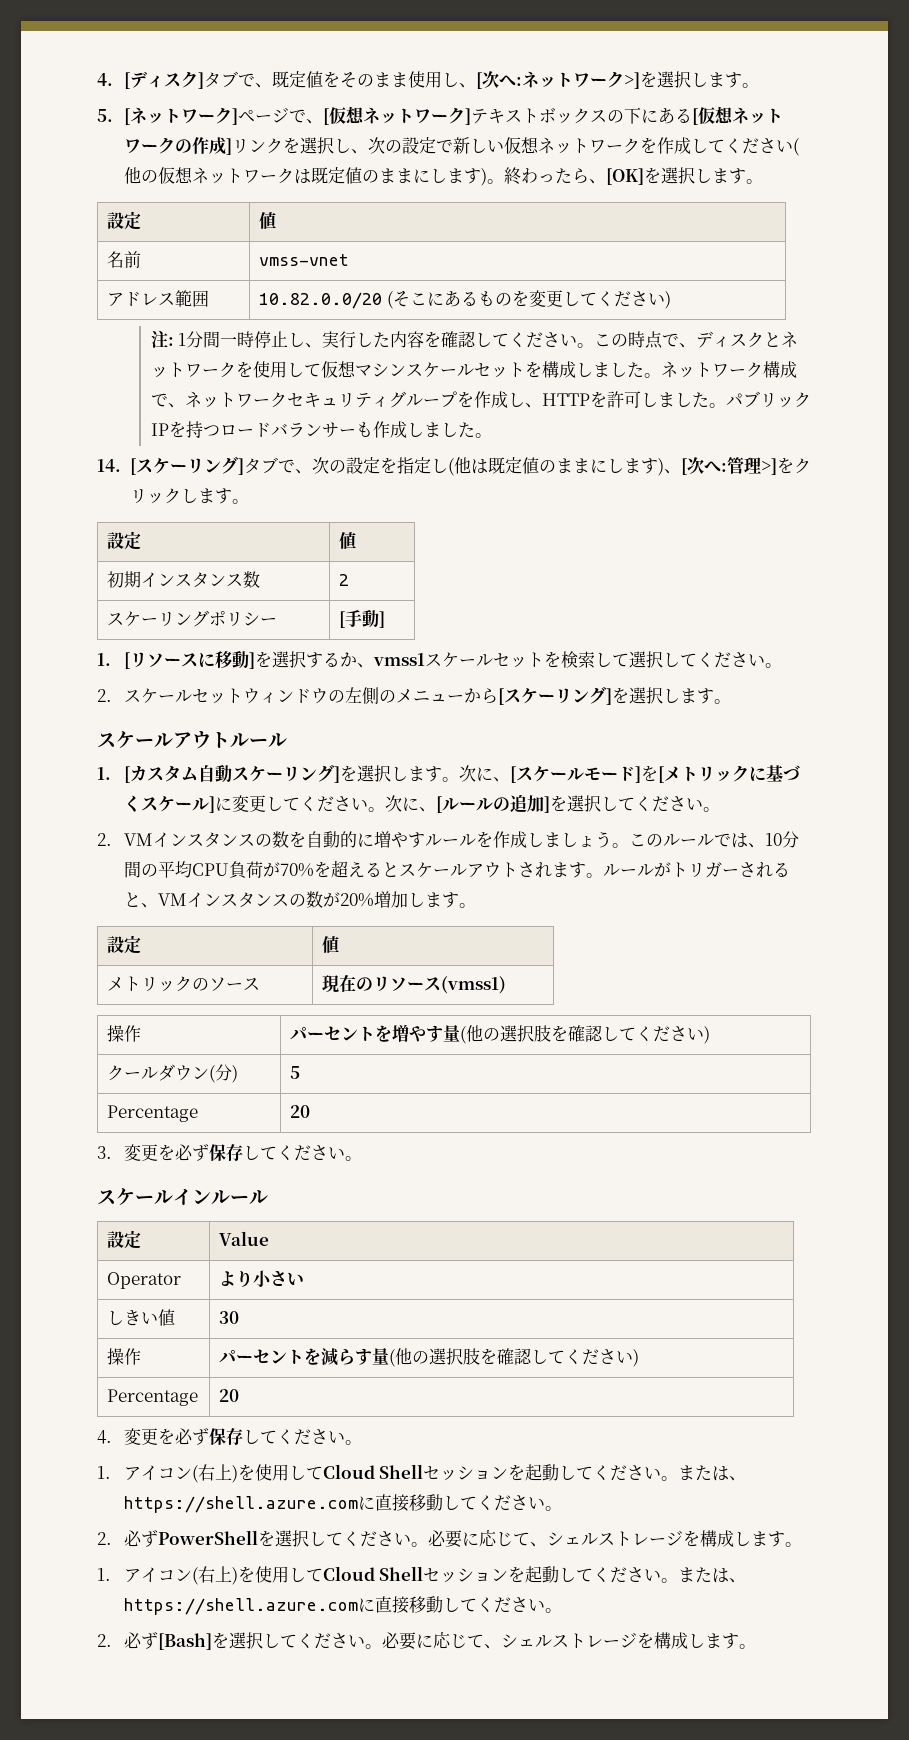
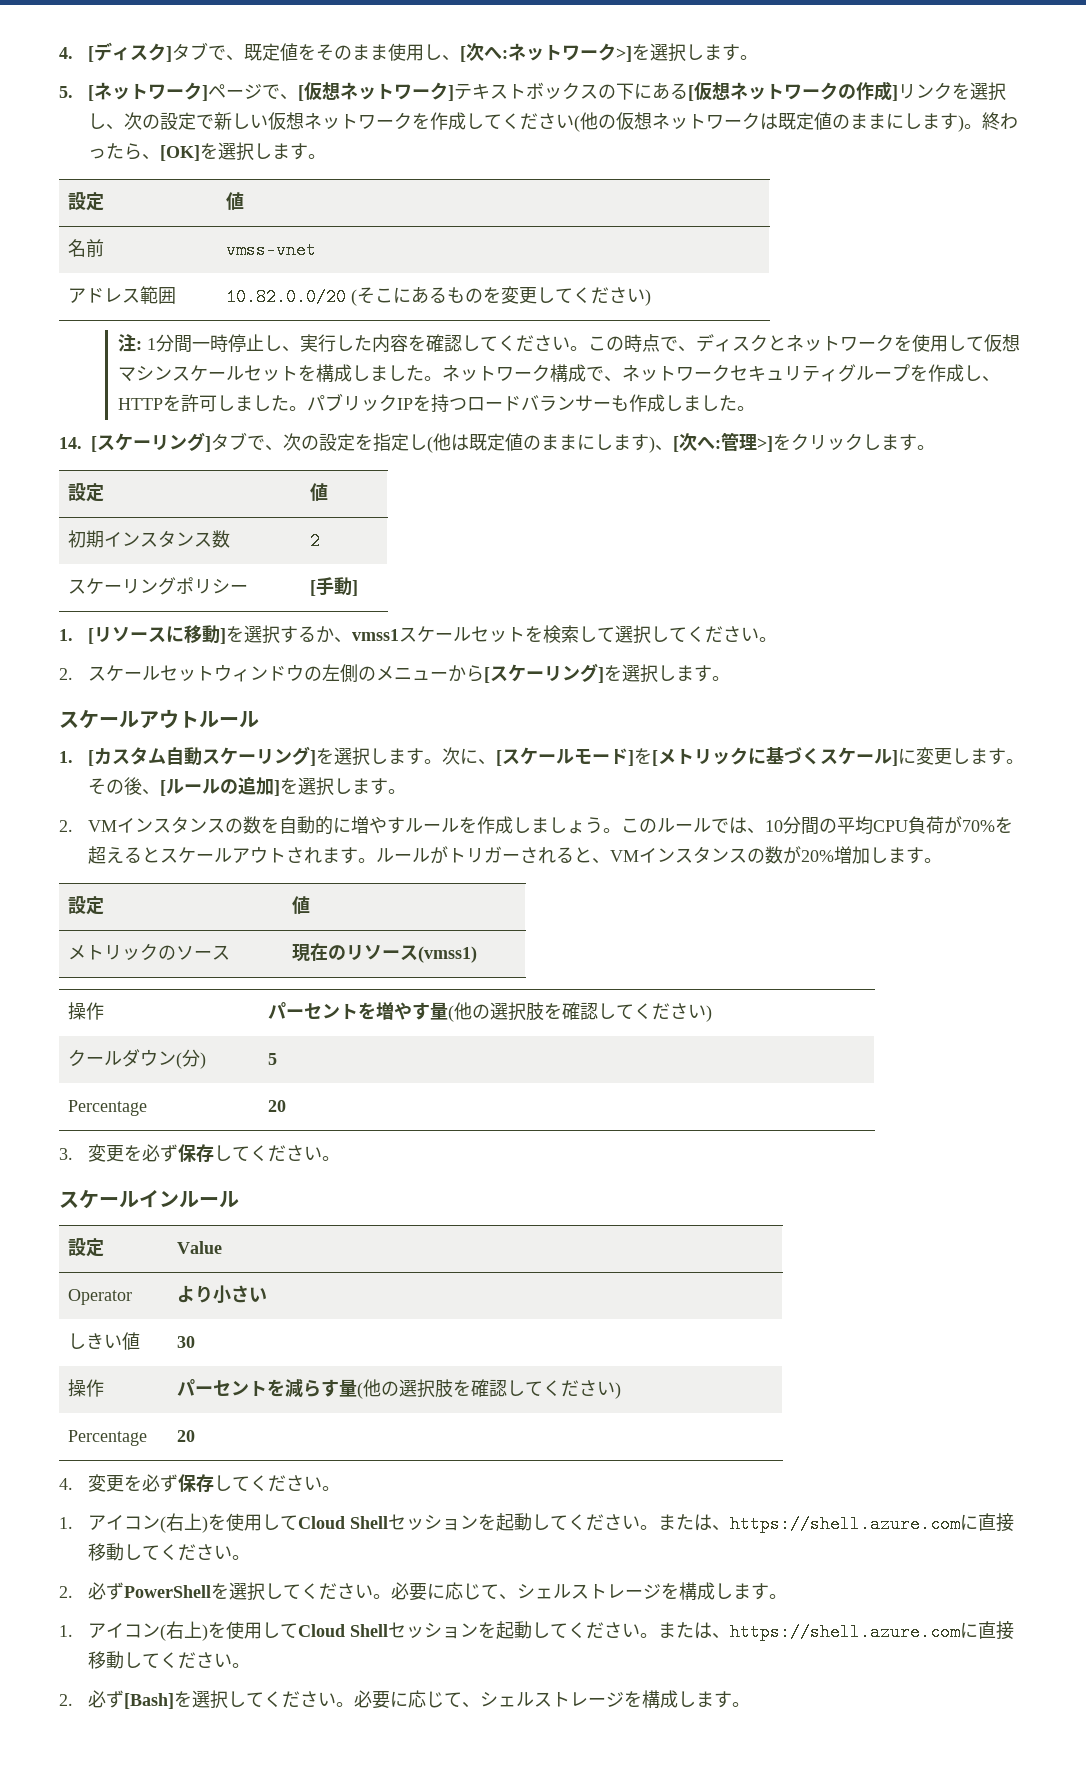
- 次に、[スケールモード]を[メトリックに基づくスケール]に変更してください。次に、[ルールの追加]を選択してください。
+ 次に、[スケールモード]を[メトリックに基づくスケール]に変更します。その後、[ルールの追加]を選択します。

